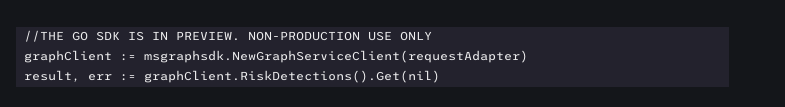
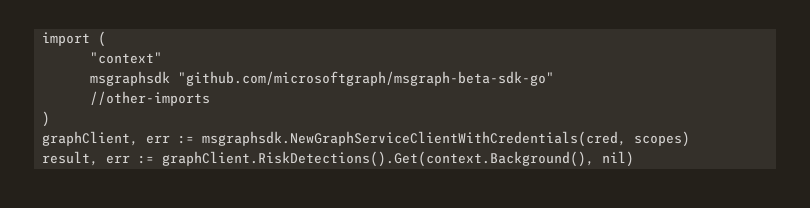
- //THE GO SDK IS IN PREVIEW. NON-PRODUCTION USE ONLY
- graphClient := msgraphsdk.NewGraphServiceClient(requestAdapter)
+ import (
+ "context"
+ msgraphsdk "github.com/microsoftgraph/msgraph-beta-sdk-go"
+ //other-imports
+ )
+ graphClient, err := msgraphsdk.NewGraphServiceClientWithCredentials(cred, scopes)
- result, err := graphClient.RiskDetections().Get(nil)
+ result, err := graphClient.RiskDetections().Get(context.Background(), nil)

